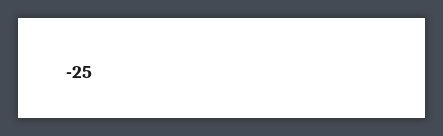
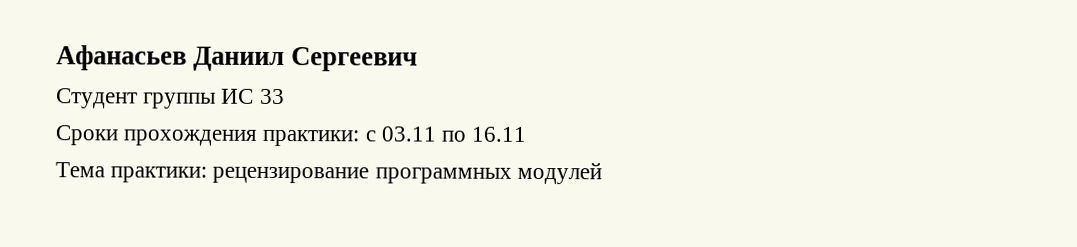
- -25
+ Афанасьев Даниил Сергеевич
+ Студент группы ИС 33
+ Сроки прохождения практики: с 03.11 по 16.11
+ Тема практики: рецензирование программных модулей

